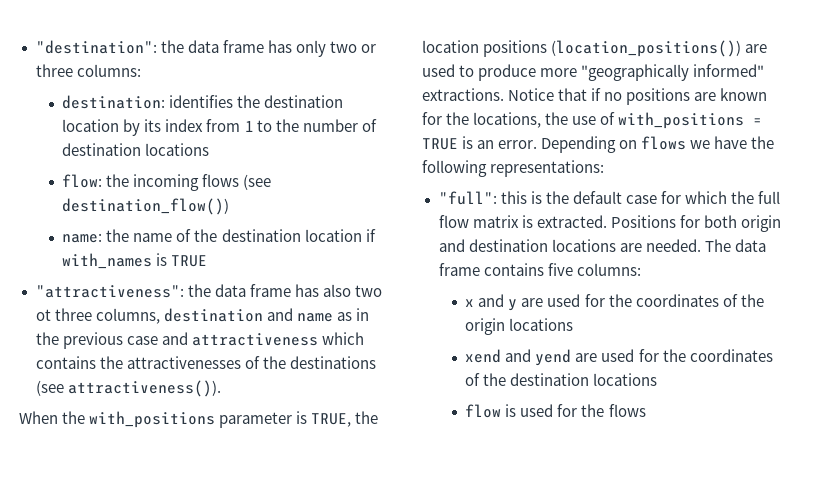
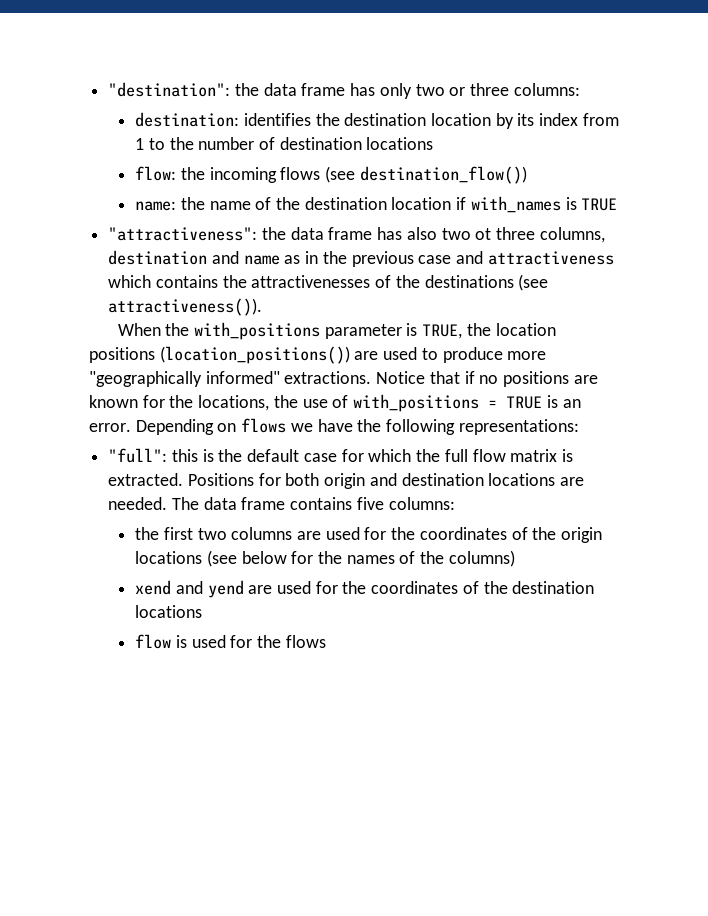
- x and y are used for the coordinates of the origin locations
+ the first two columns are used for the coordinates of the origin locations (see below for the names of the columns)

